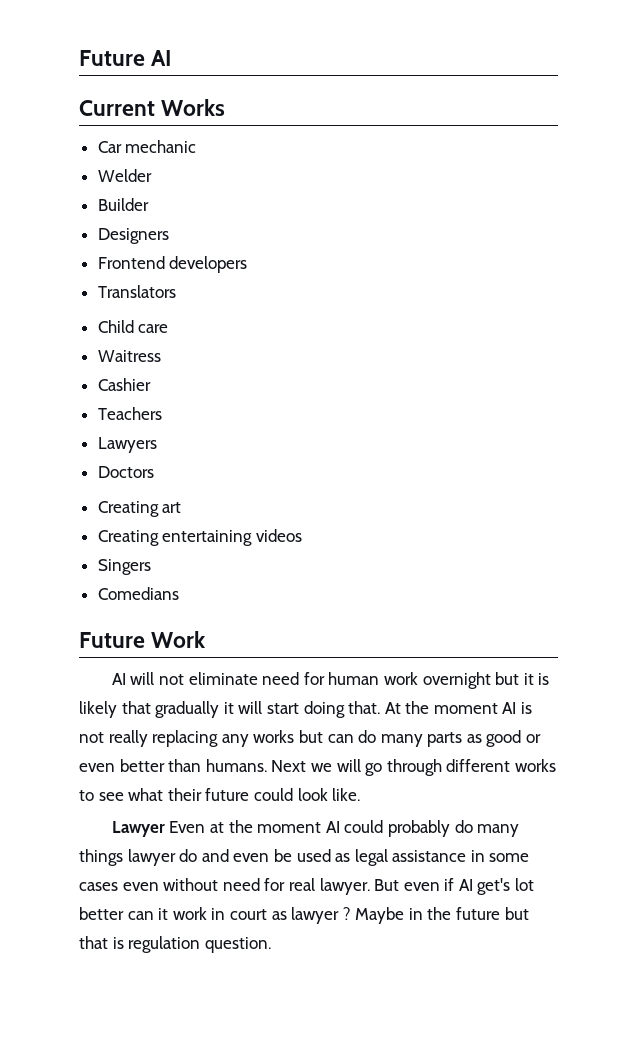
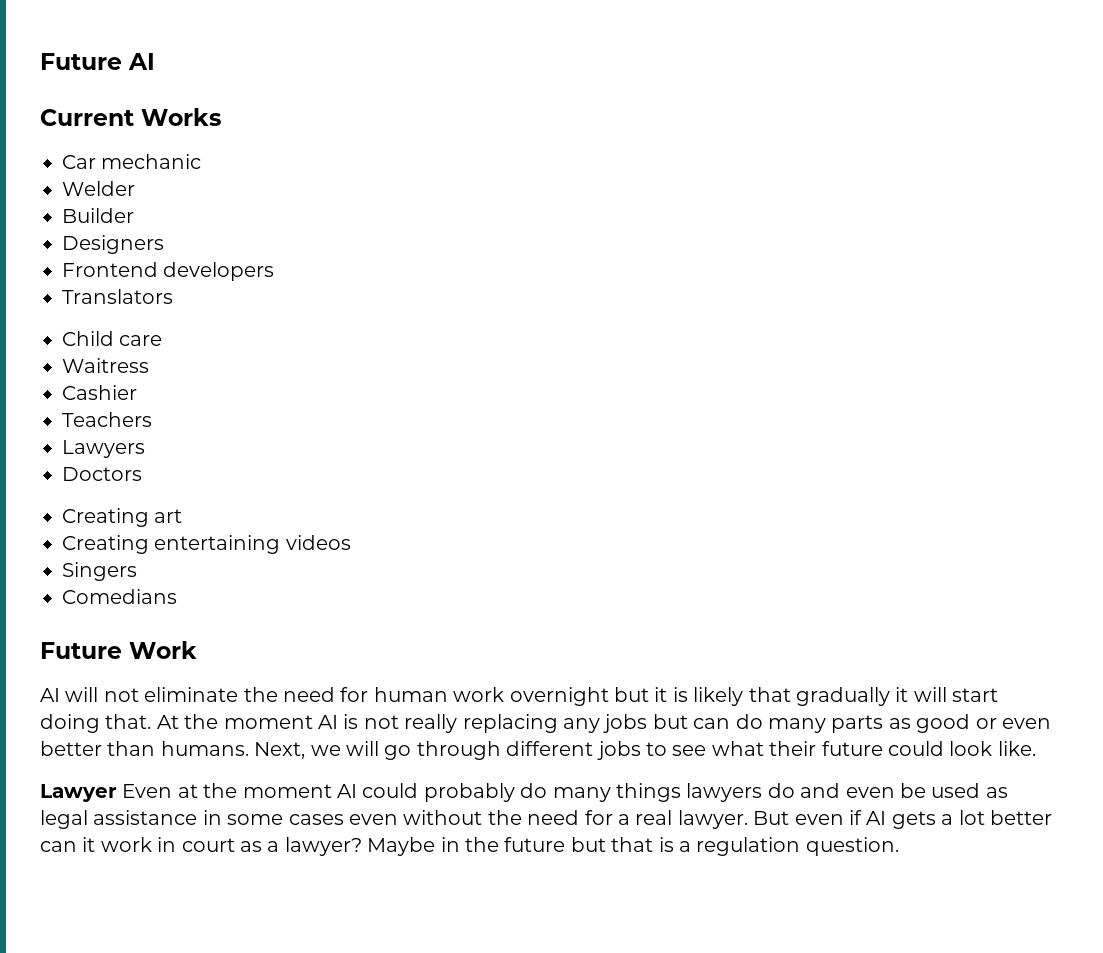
- AI will not eliminate need for human work overnight but it is likely that gradually it will start doing that.
+ AI will not eliminate the need for human work overnight but it is likely that gradually it will start doing that.
- At the moment AI is not really replacing any works but can do many parts as good or even better than humans.
+ At the moment AI is not really replacing any jobs but can do many parts as good or even better than humans.
- Next we will go through different works to see what their future could look like.
+ Next, we will go through different jobs to see what their future could look like.
- Lawyer Even at the moment AI could probably do many things lawyer do and even be used as legal assistance in some cases even without need for real lawyer.
+ Lawyer Even at the moment AI could probably do many things lawyers do and even be used as legal assistance in some cases even without the need for a real lawyer.
- But even if AI get's lot better can it work in court as lawyer ?
+ But even if AI gets a lot better can it work in court as a lawyer?
- Maybe in the future but that is regulation question.
+ Maybe in the future but that is a regulation question.

